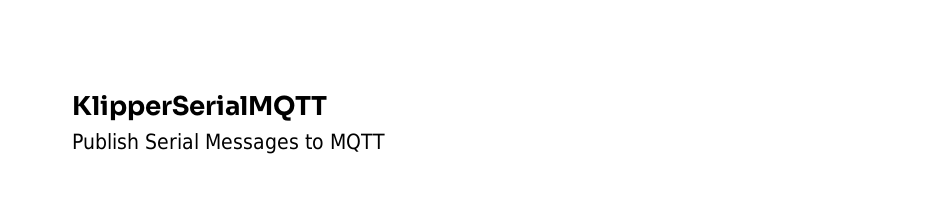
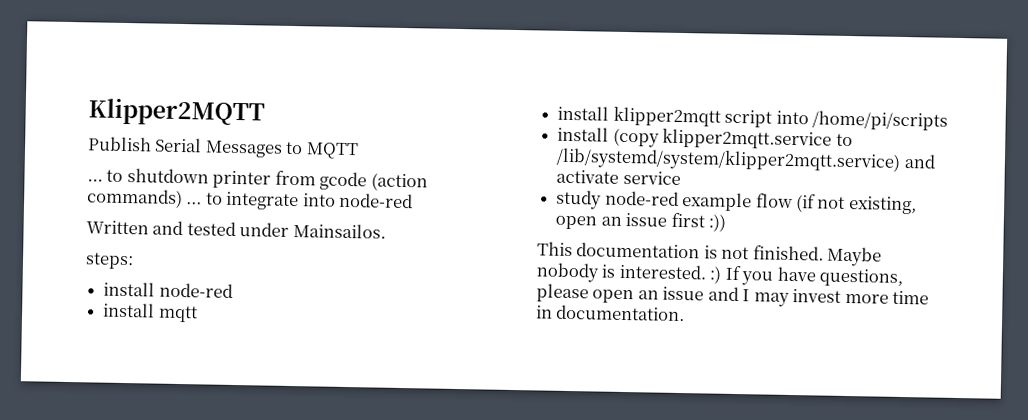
- KlipperSerialMQTT
+ Klipper2MQTT
+ ... to shutdown printer from gcode (action commands) ... to integrate into node-red
+ Written and tested under Mainsailos.
+ steps:
+ install node-red
+ install mqtt
+ install klipper2mqtt script into /home/pi/scripts
+ install (copy klipper2mqtt.service to /lib/systemd/system/klipper2mqtt.service) and activate service
+ study node-red example flow (if not existing, open an issue first :))
+ This documentation is not finished. Maybe nobody is interested. :) If you have questions, please open an issue and I may invest more time in documentation.

